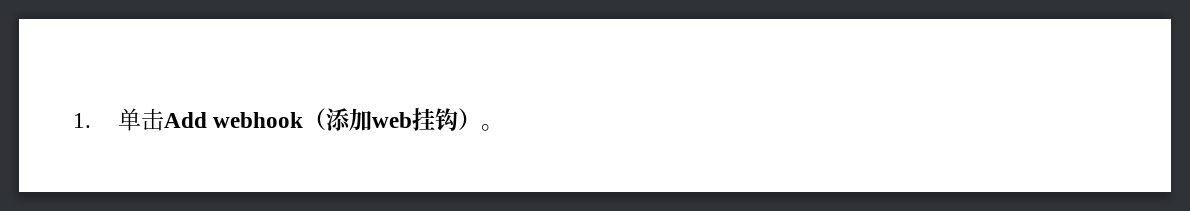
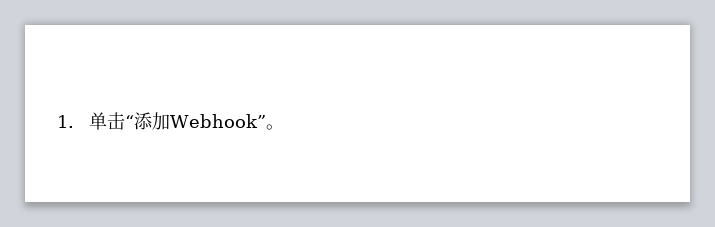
- 1.单击Add webhook（添加web挂钩）。
+ 1.单击“添加Webhook”。

